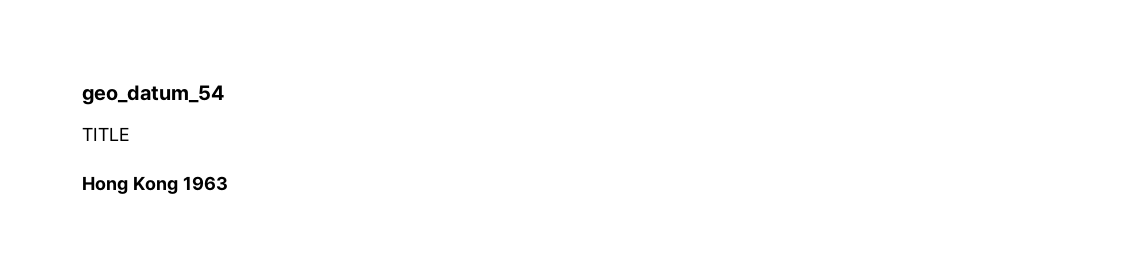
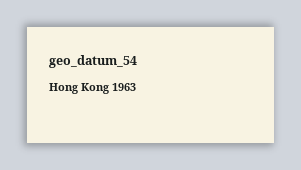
- TITLE

